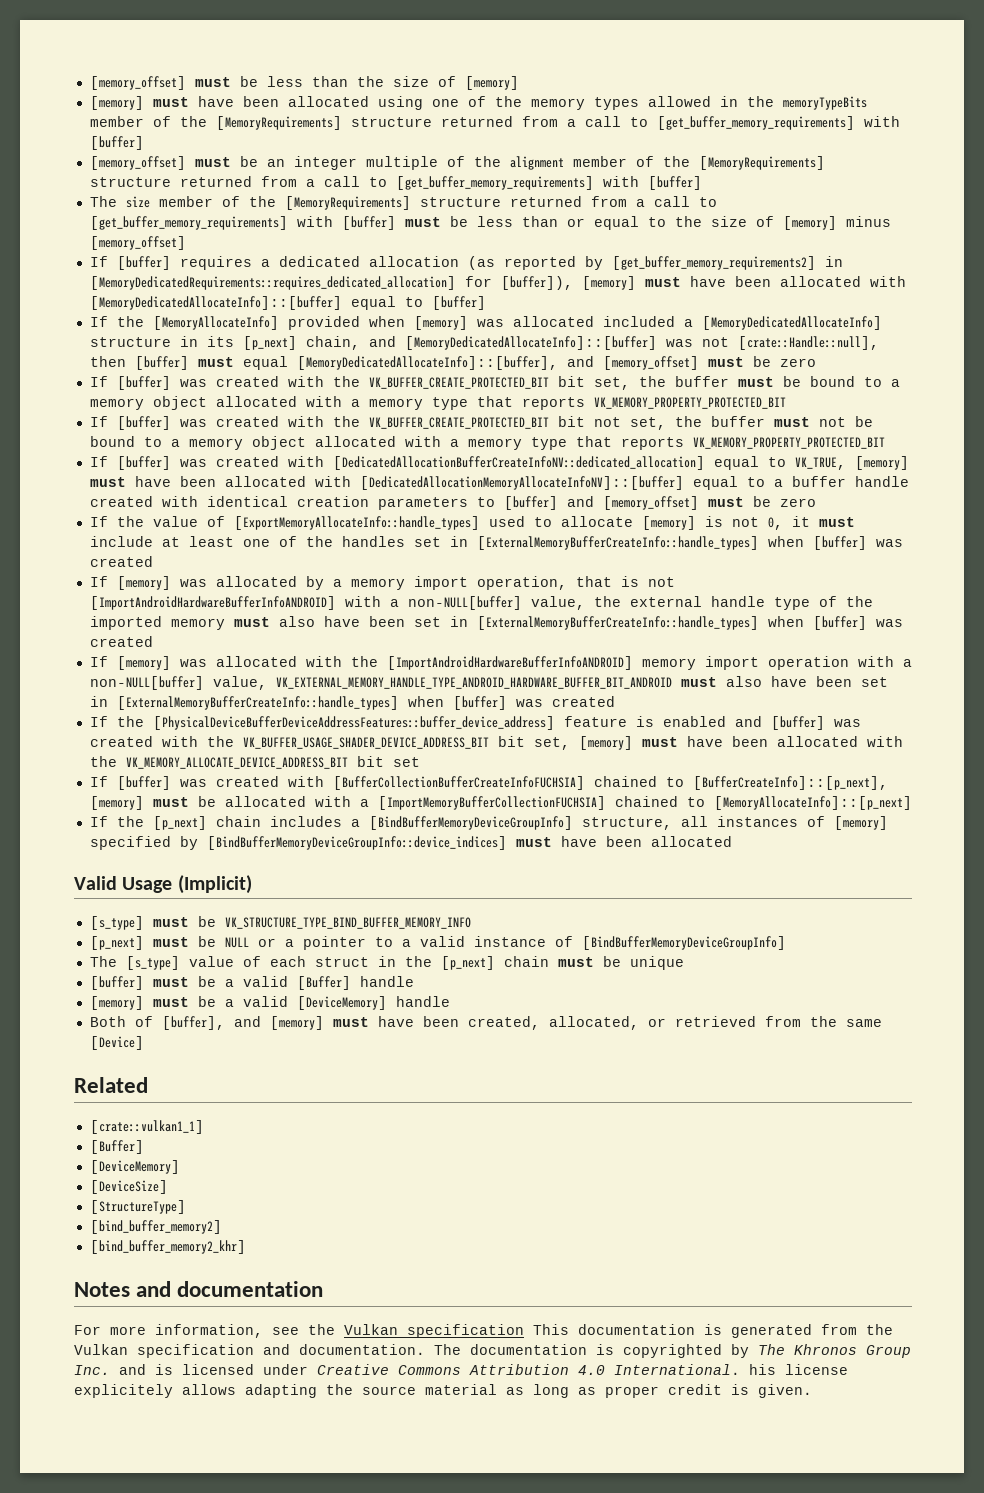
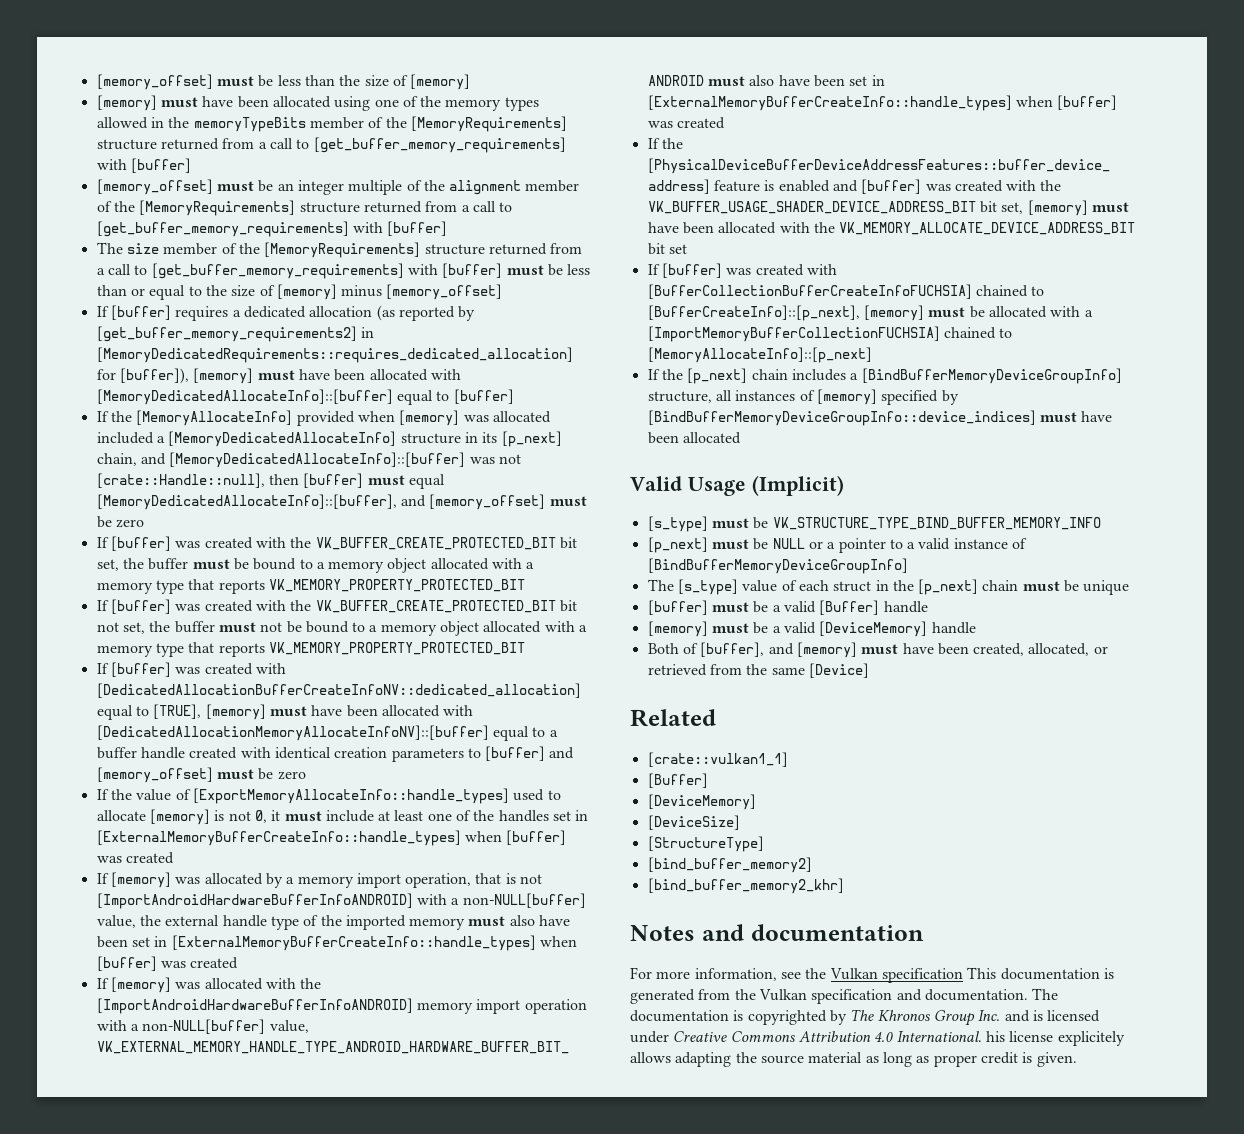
- If [buffer] was created with [DedicatedAllocationBufferCreateInfoNV::dedicated_allocation] equal to VK_TRUE, [memory] must have been allocated with [DedicatedAllocationMemoryAllocateInfoNV]::[buffer] equal to a buffer handle created with identical creation parameters to [buffer] and [memory_offset] must be zero
+ If [buffer] was created with [DedicatedAllocationBufferCreateInfoNV::dedicated_allocation] equal to [TRUE], [memory] must have been allocated with [DedicatedAllocationMemoryAllocateInfoNV]::[buffer] equal to a buffer handle created with identical creation parameters to [buffer] and [memory_offset] must be zero

